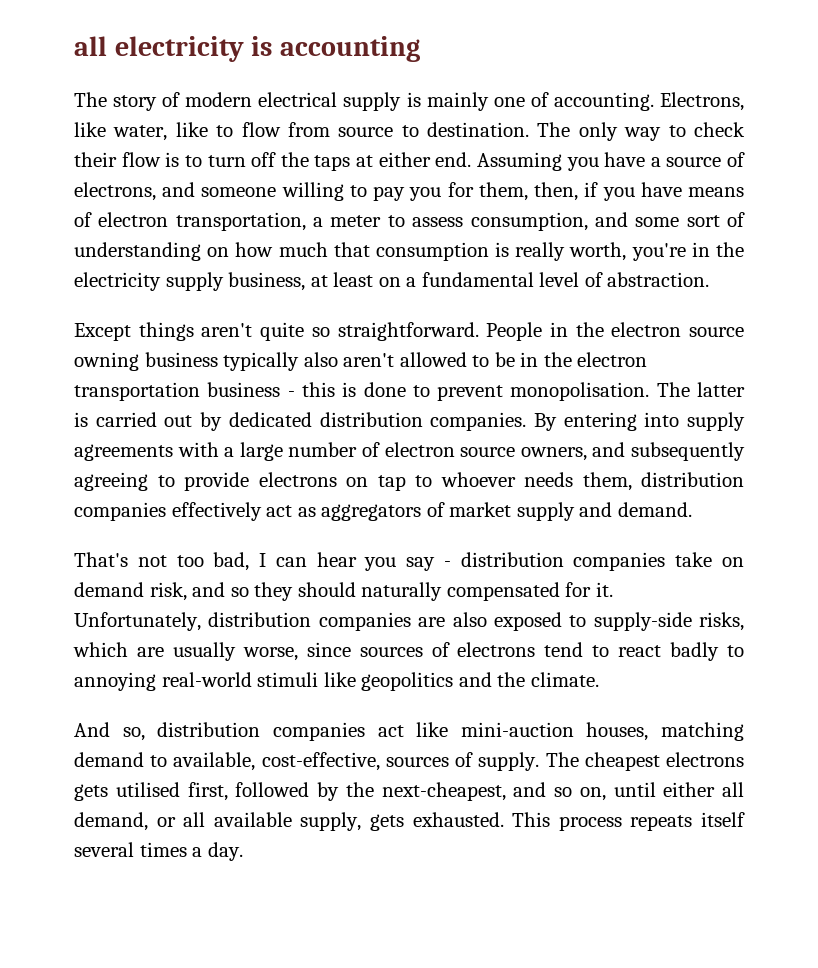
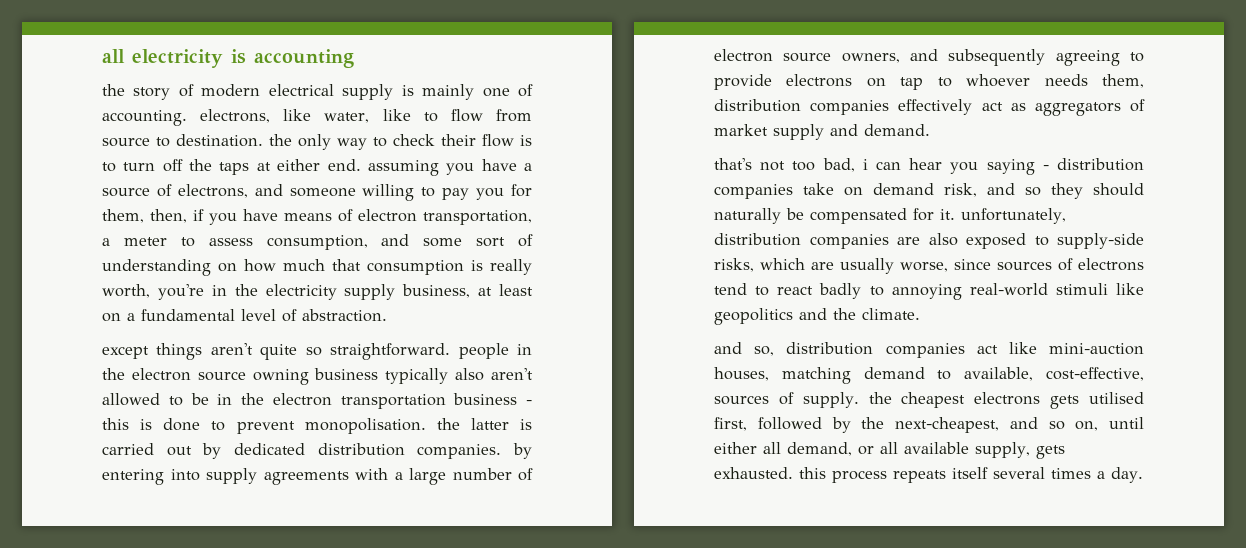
- The story of modern electrical supply is mainly one of accounting. Electrons, like water, like to flow from source to destination. The only way to check their flow is to turn off the taps at either end. Assuming you have a source of electrons, and someone willing to pay you for them, then, if you have means of electron transportation, a meter to assess consumption, and some sort of understanding on how much that consumption is really worth, you're in the electricity supply business, at least on a fundamental level of abstraction.
+ the story of modern electrical supply is mainly one of accounting. electrons, like water, like to flow from source to destination. the only way to check their flow is to turn off the taps at either end. assuming you have a source of electrons, and someone willing to pay you for them, then, if you have means of electron transportation, a meter to assess consumption, and some sort of understanding on how much that consumption is really worth, you're in the electricity supply business, at least on a fundamental level of abstraction.
- Except things aren't quite so straightforward. People in the electron source owning business typically also aren't allowed to be in the electron transportation business - this is done to prevent monopolisation. The latter is carried out by dedicated distribution companies. By entering into supply agreements with a large number of electron source owners, and subsequently agreeing to provide electrons on tap to whoever needs them, distribution companies effectively act as aggregators of market supply and demand.
+ except things aren't quite so straightforward. people in the electron source owning business typically also aren't allowed to be in the electron transportation business - this is done to prevent monopolisation. the latter is carried out by dedicated distribution companies. by entering into supply agreements with a large number of electron source owners, and subsequently agreeing to provide electrons on tap to whoever needs them, distribution companies effectively act as aggregators of market supply and demand.
- That's not too bad, I can hear you say - distribution companies take on demand risk, and so they should naturally compensated for it. Unfortunately, distribution companies are also exposed to supply-side risks, which are usually worse, since sources of electrons tend to react badly to annoying real-world stimuli like geopolitics and the climate.
+ that's not too bad, i can hear you saying - distribution companies take on demand risk, and so they should naturally be compensated for it. unfortunately, distribution companies are also exposed to supply-side risks, which are usually worse, since sources of electrons tend to react badly to annoying real-world stimuli like geopolitics and the climate.
- And so, distribution companies act like mini-auction houses, matching demand to available, cost-effective, sources of supply. The cheapest electrons gets utilised first, followed by the next-cheapest, and so on, until either all demand, or all available supply, gets exhausted. This process repeats itself several times a day.
+ and so, distribution companies act like mini-auction houses, matching demand to available, cost-effective, sources of supply. the cheapest electrons gets utilised first, followed by the next-cheapest, and so on, until either all demand, or all available supply, gets exhausted. this process repeats itself several times a day.

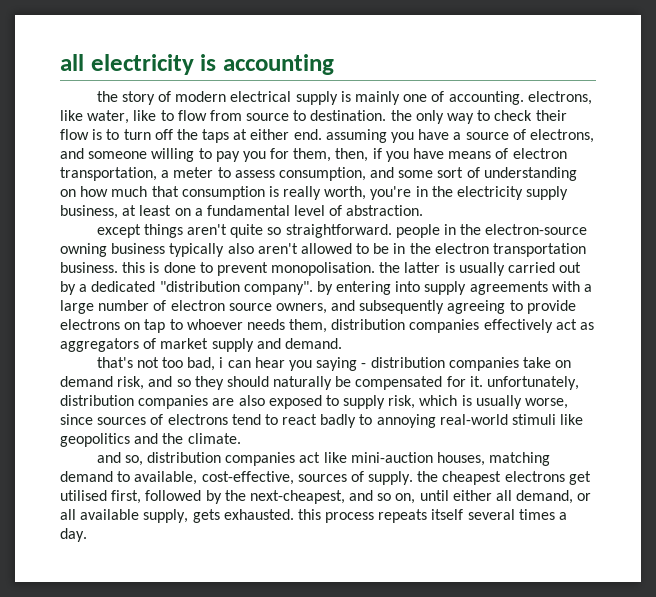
- except things aren't quite so straightforward. people in the electron source owning business typically also aren't allowed to be in the electron transportation business - this is done to prevent monopolisation. the latter is carried out by dedicated distribution companies. by entering into supply agreements with a large number of electron source owners, and subsequently agreeing to provide electrons on tap to whoever needs them, distribution companies effectively act as aggregators of market supply and demand.
+ except things aren't quite so straightforward. people in the electron-source owning business typically also aren't allowed to be in the electron transportation business. this is done to prevent monopolisation. the latter is usually carried out by a dedicated "distribution company". by entering into supply agreements with a large number of electron source owners, and subsequently agreeing to provide electrons on tap to whoever needs them, distribution companies effectively act as aggregators of market supply and demand.
- that's not too bad, i can hear you saying - distribution companies take on demand risk, and so they should naturally be compensated for it. unfortunately, distribution companies are also exposed to supply-side risks, which are usually worse, since sources of electrons tend to react badly to annoying real-world stimuli like geopolitics and the climate.
+ that's not too bad, i can hear you saying - distribution companies take on demand risk, and so they should naturally be compensated for it. unfortunately, distribution companies are also exposed to supply risk, which is usually worse, since sources of electrons tend to react badly to annoying real-world stimuli like geopolitics and the climate.
- and so, distribution companies act like mini-auction houses, matching demand to available, cost-effective, sources of supply. the cheapest electrons gets utilised first, followed by the next-cheapest, and so on, until either all demand, or all available supply, gets exhausted. this process repeats itself several times a day.
+ and so, distribution companies act like mini-auction houses, matching demand to available, cost-effective, sources of supply. the cheapest electrons get utilised first, followed by the next-cheapest, and so on, until either all demand, or all available supply, gets exhausted. this process repeats itself several times a day.

